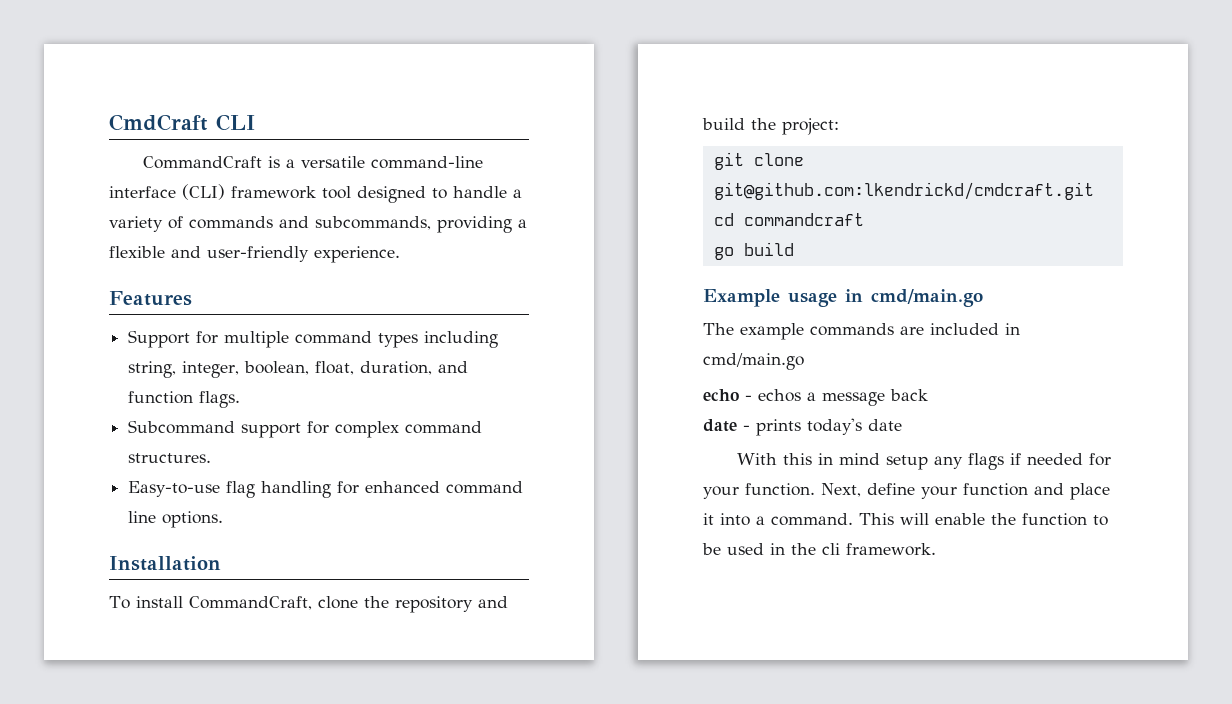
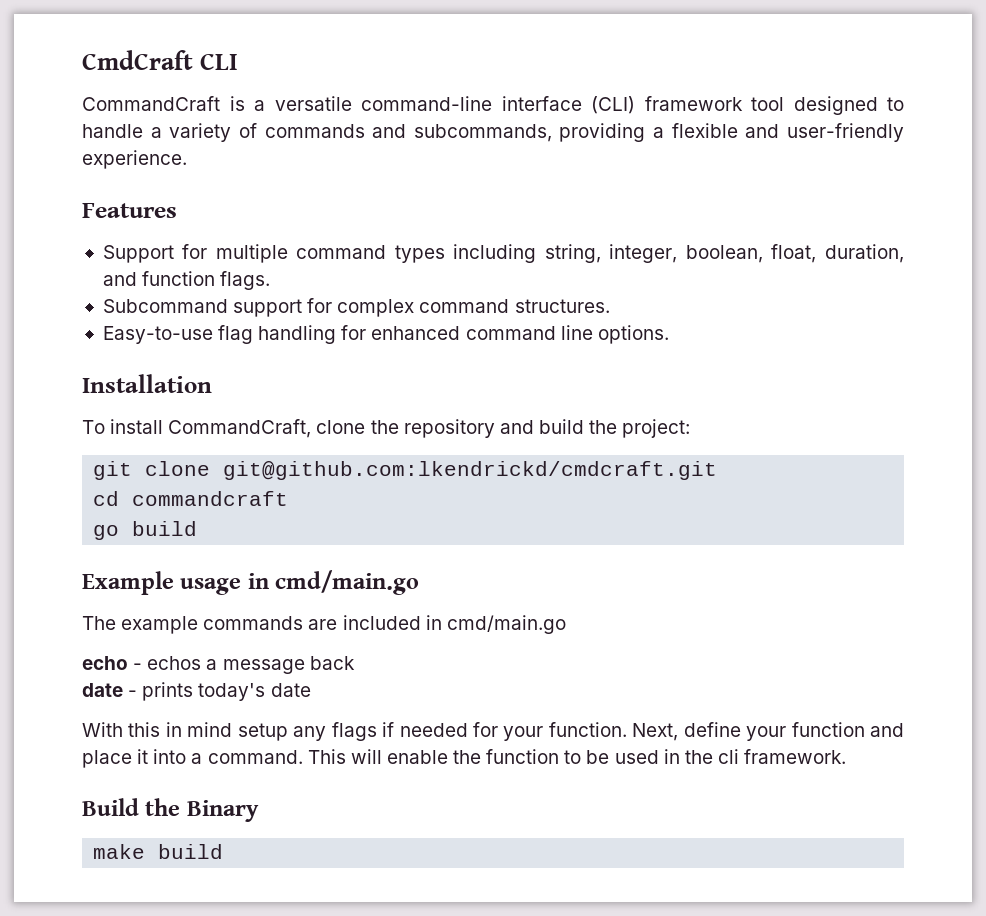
+ Build the Binary
+ make build

